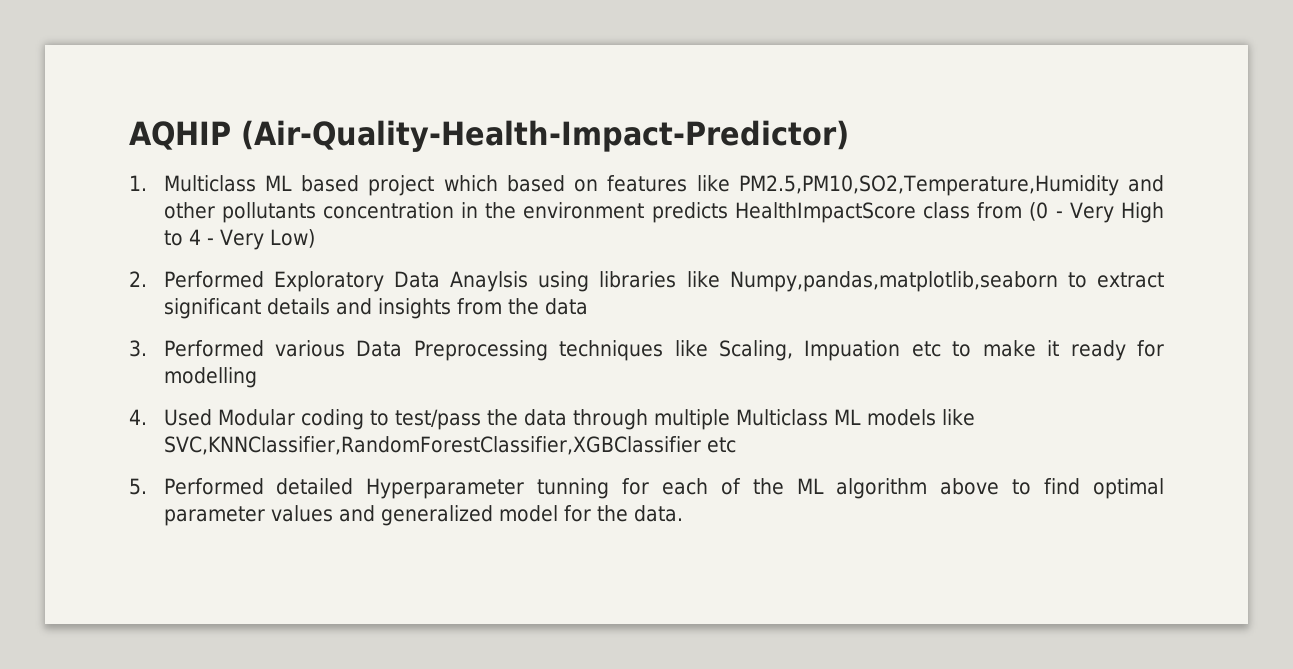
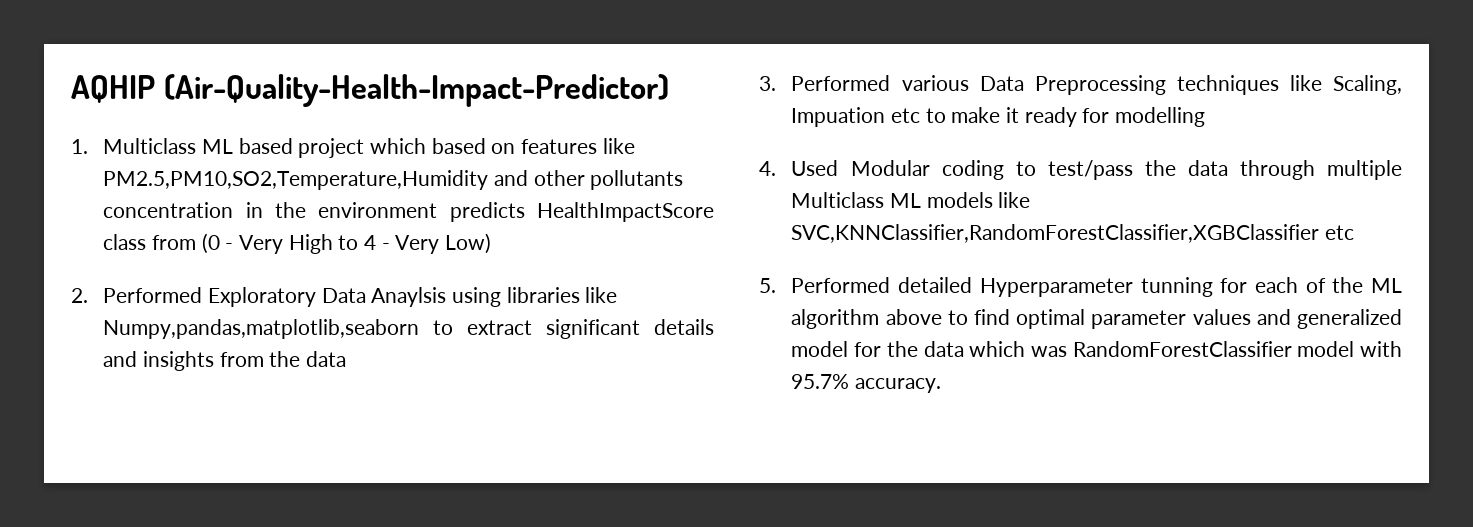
- 5. Performed detailed Hyperparameter tunning for each of the ML algorithm above to find optimal parameter values and generalized model for the data.
+ 5. Performed detailed Hyperparameter tunning for each of the ML algorithm above to find optimal parameter values and generalized model for the data which was RandomForestClassifier model with 95.7% accuracy.

